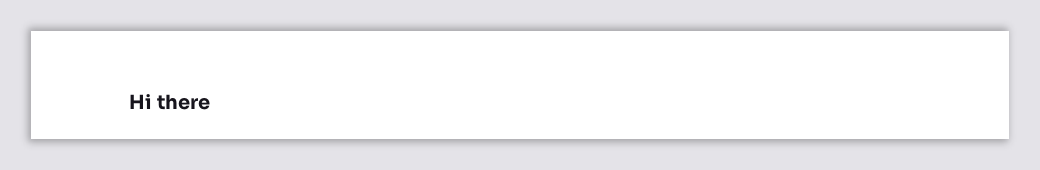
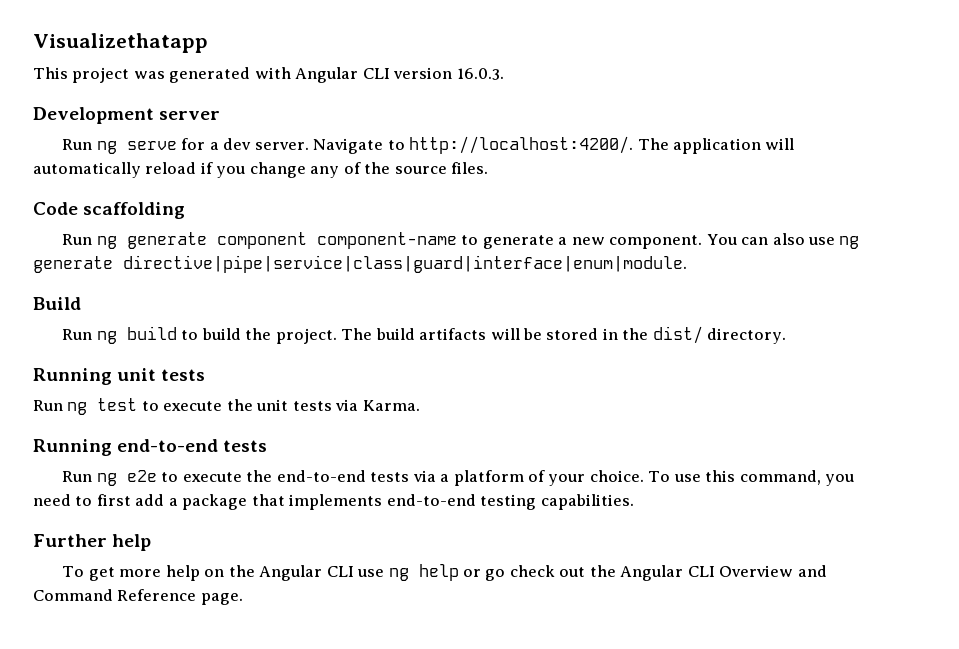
- Hi there
+ Visualizethatapp
+ This project was generated with Angular CLI version 16.0.3.
+ Development server
+ Run ng serve for a dev server. Navigate to http://localhost:4200/. The application will automatically reload if you change any of the source files.
+ Code scaffolding
+ Run ng generate component component-name to generate a new component. You can also use ng generate directive|pipe|service|class|guard|interface|enum|module.
+ Build
+ Run ng build to build the project. The build artifacts will be stored in the dist/ directory.
+ Running unit tests
+ Run ng test to execute the unit tests via Karma.
+ Running end-to-end tests
+ Run ng e2e to execute the end-to-end tests via a platform of your choice. To use this command, you need to first add a package that implements end-to-end testing capabilities.
+ Further help
+ To get more help on the Angular CLI use ng help or go check out the Angular CLI Overview and Command Reference page.

